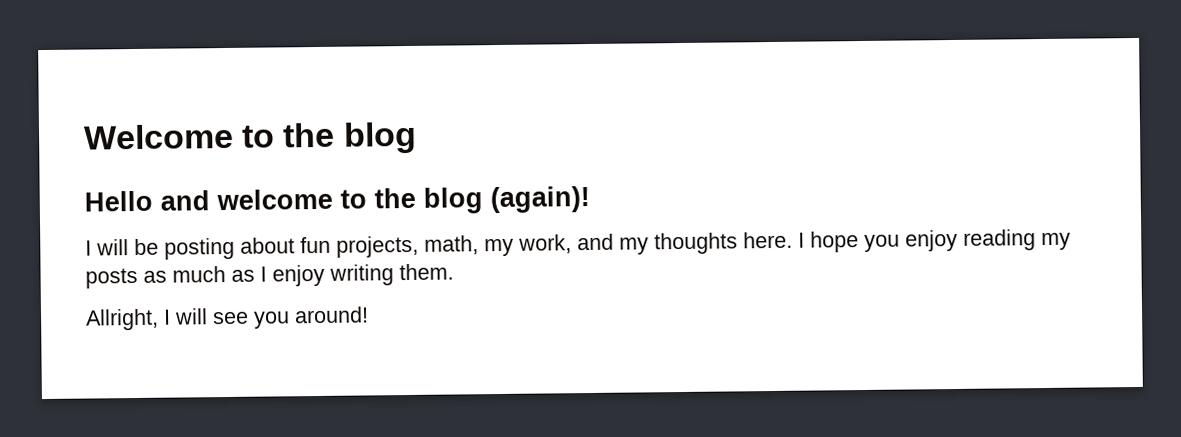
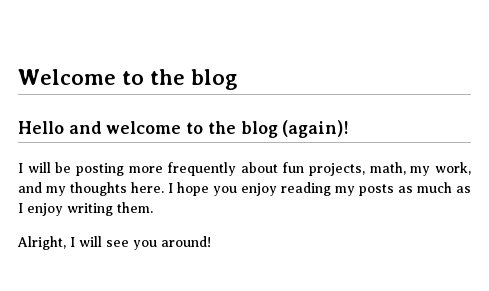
- I will be posting about fun projects, math, my work, and my thoughts here.
+ I will be posting more frequently about fun projects, math, my work, and my thoughts here.
- Allright, I will see you around!
+ Alright, I will see you around!

